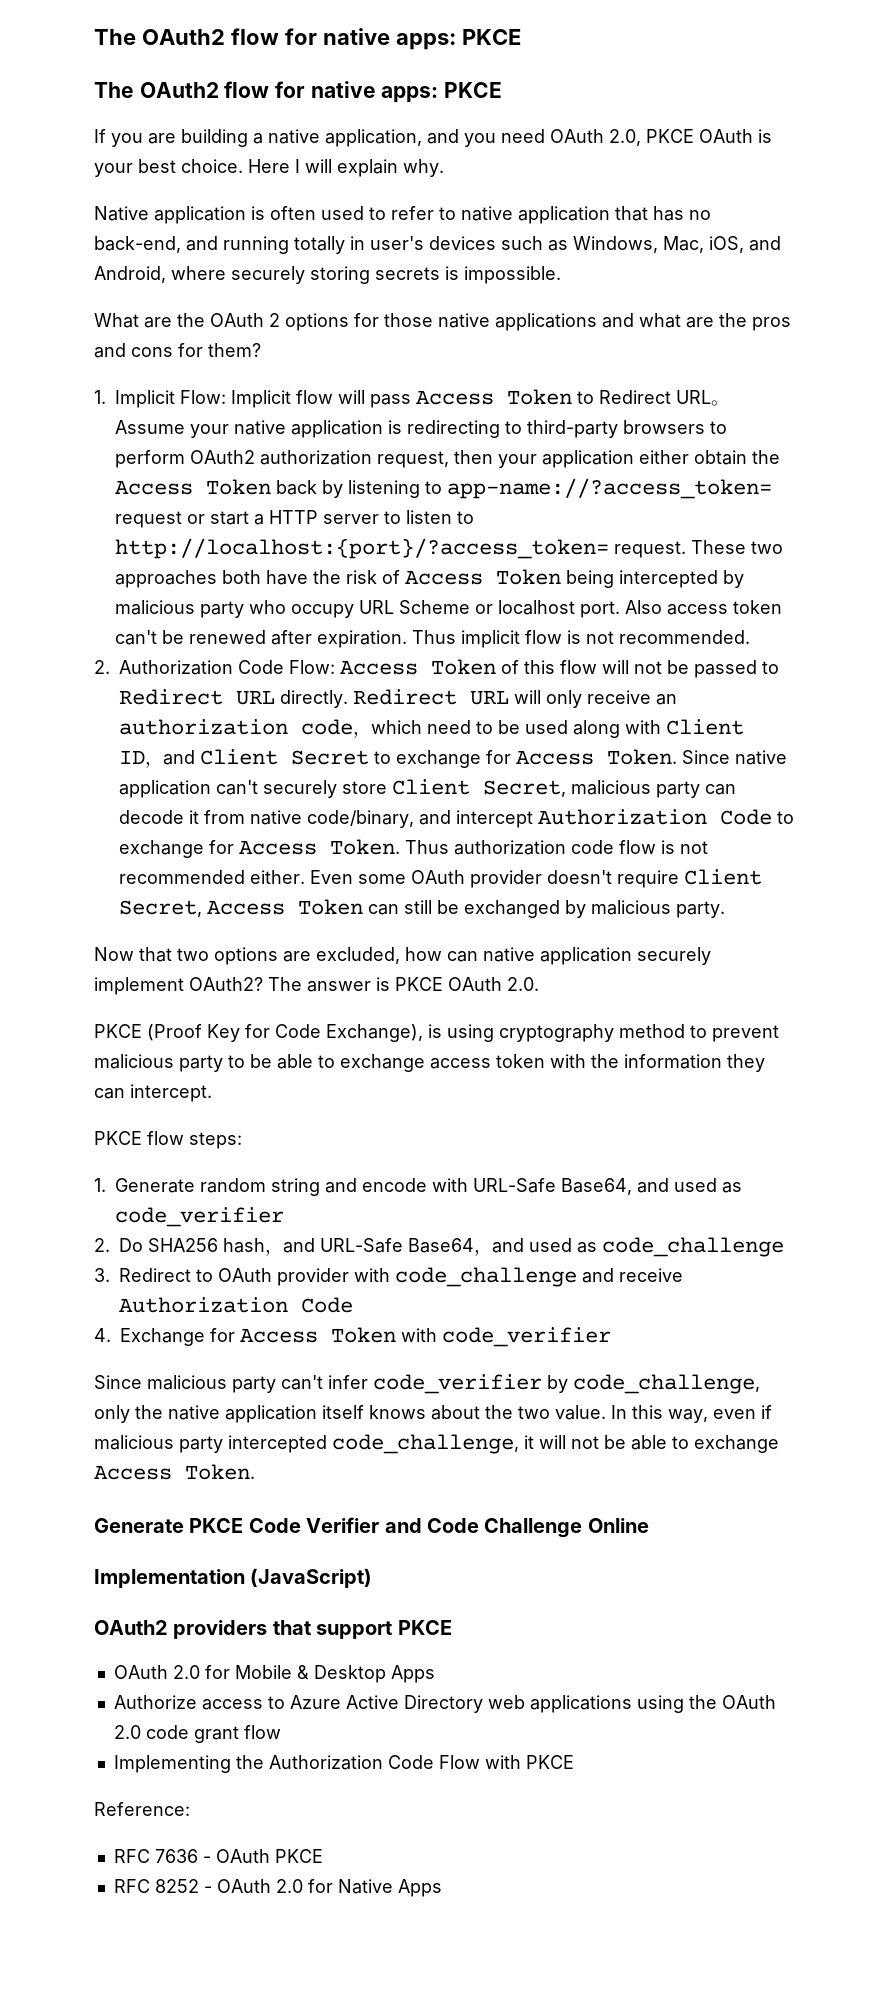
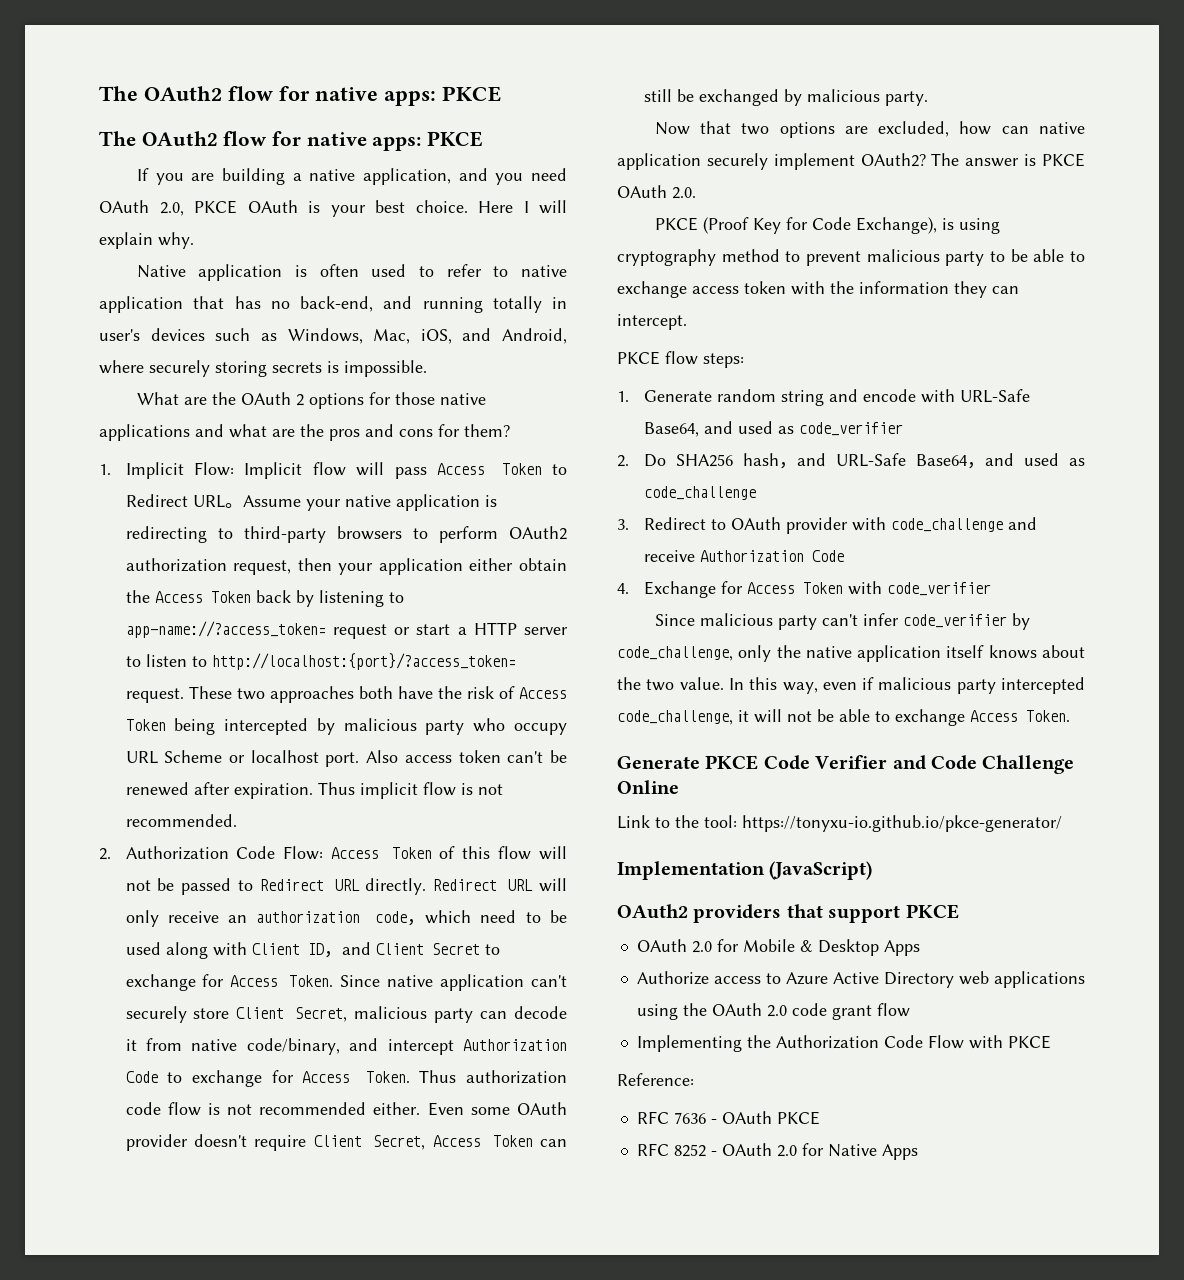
+ Link to the tool: https://tonyxu-io.github.io/pkce-generator/

